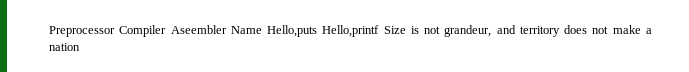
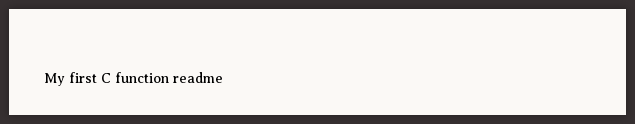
- Preprocessor Compiler Aseembler Name Hello,puts Hello,printf Size is not grandeur, and territory does not make a nation
+ My first C function readme

